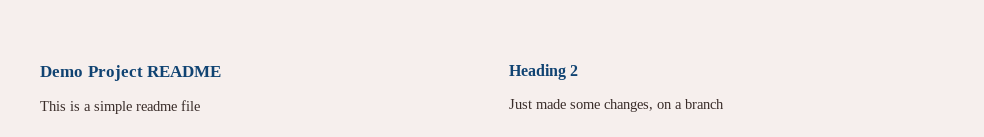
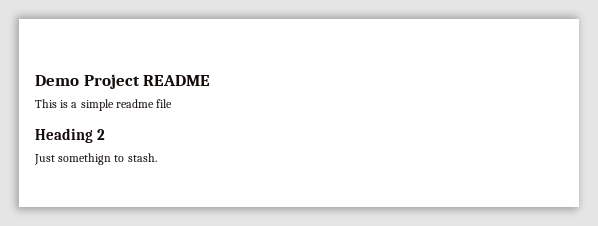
- Just made some changes, on a branch
+ Just somethign to stash.

